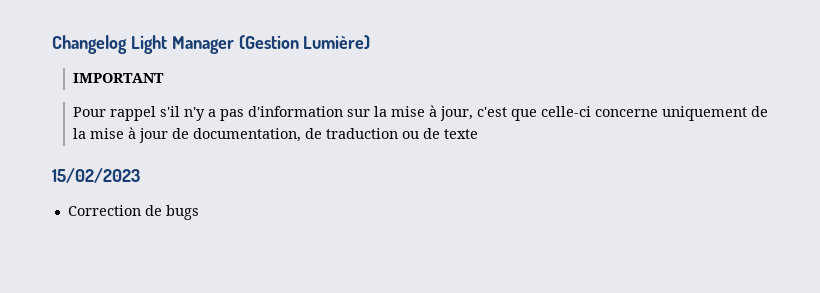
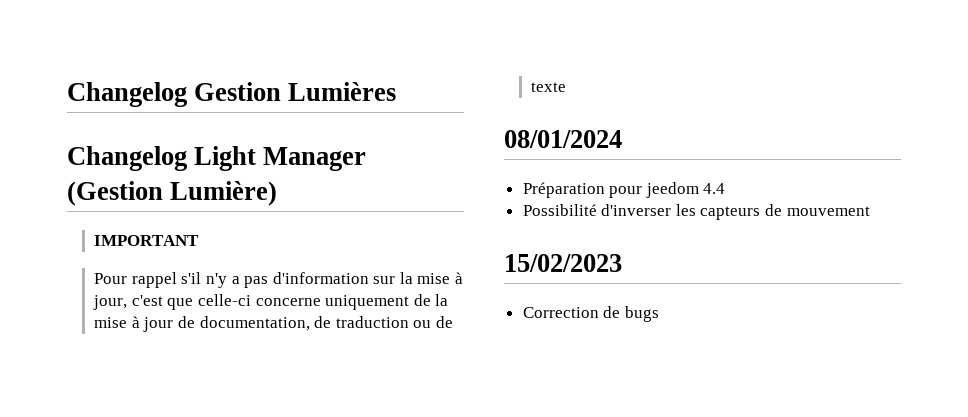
+ Changelog Gestion Lumières
+ 08/01/2024
+ Préparation pour jeedom 4.4
+ Possibilité d'inverser les capteurs de mouvement

